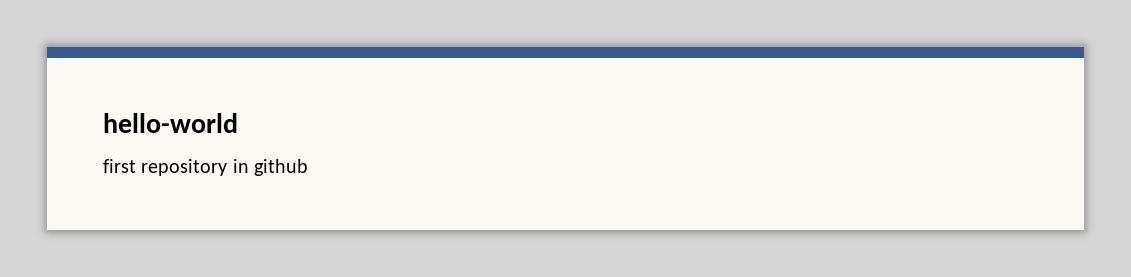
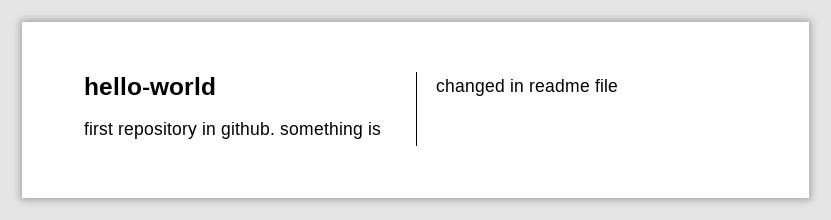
- first repository in github
+ first repository in github. something is changed in readme file

